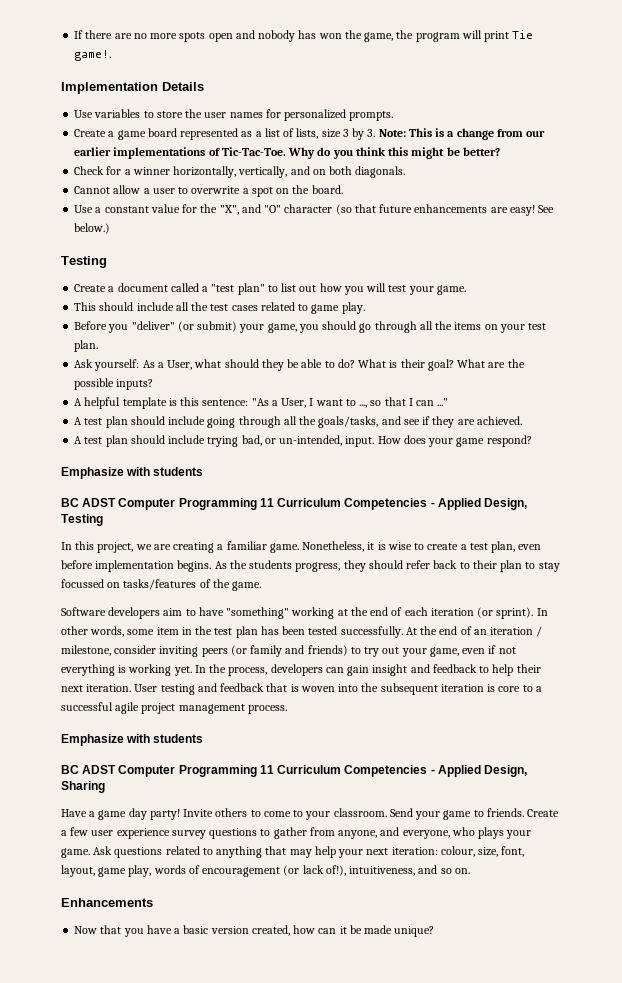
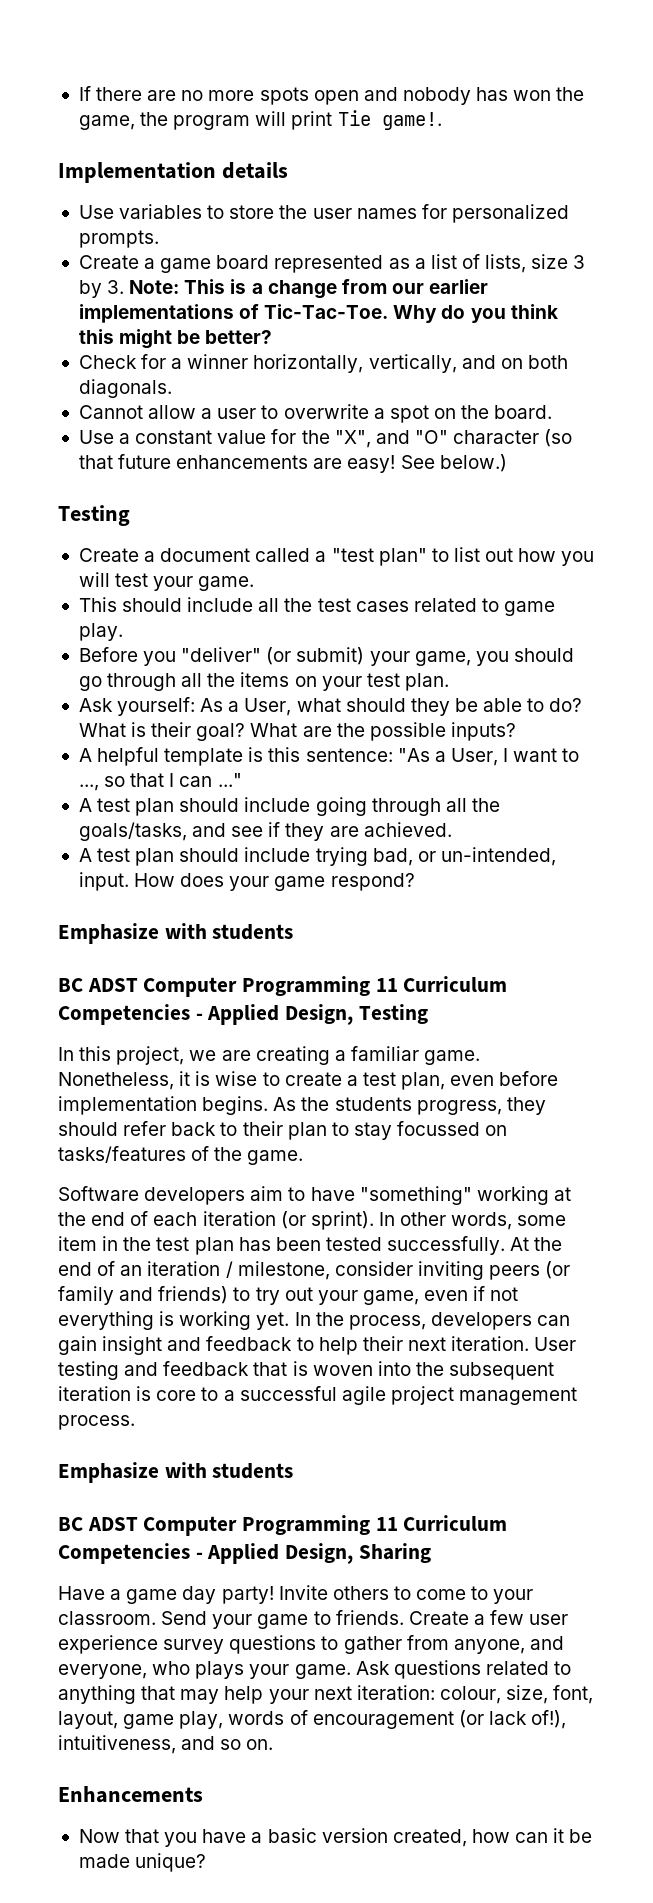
- Implementation Details
+ Implementation details

